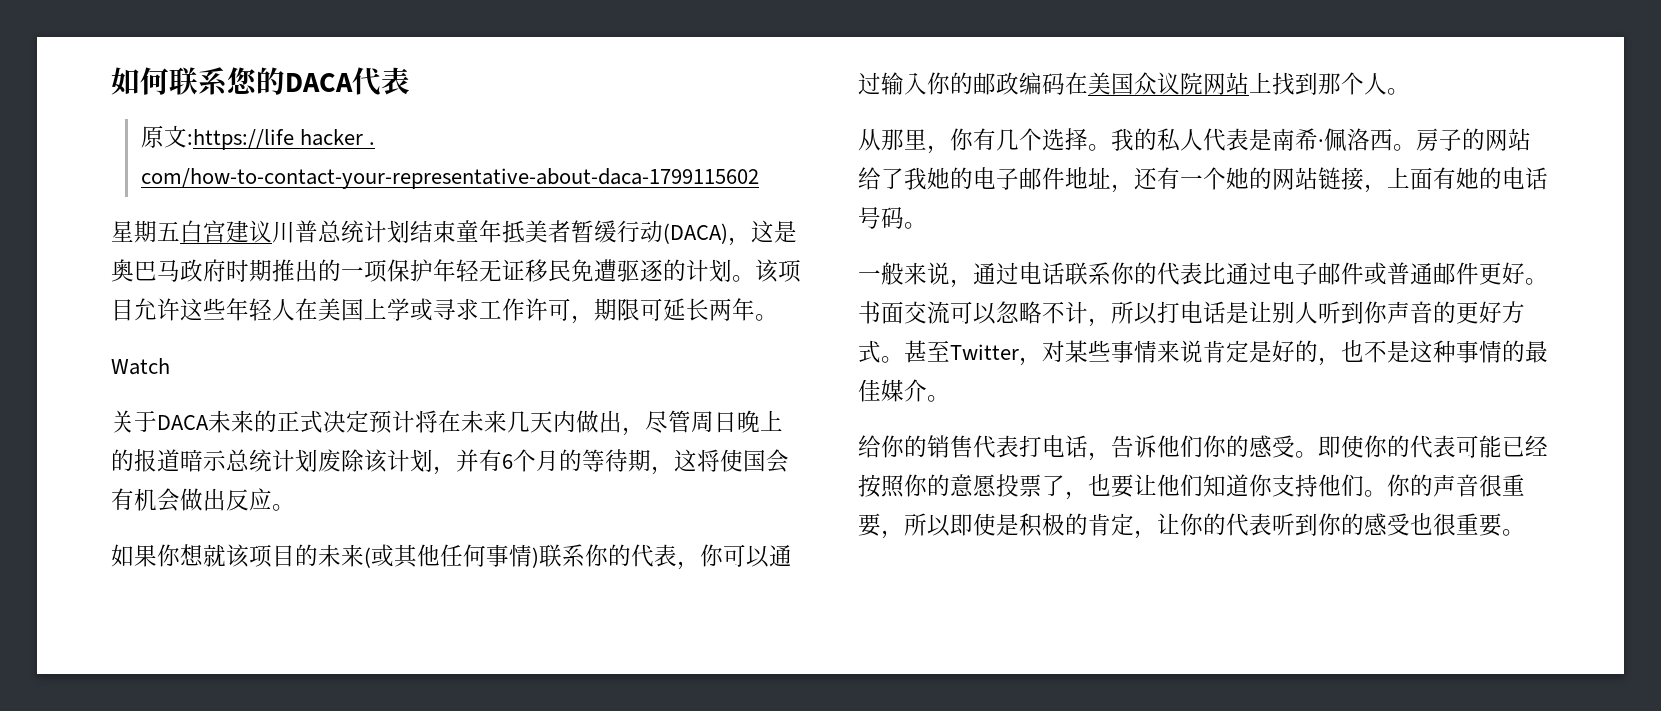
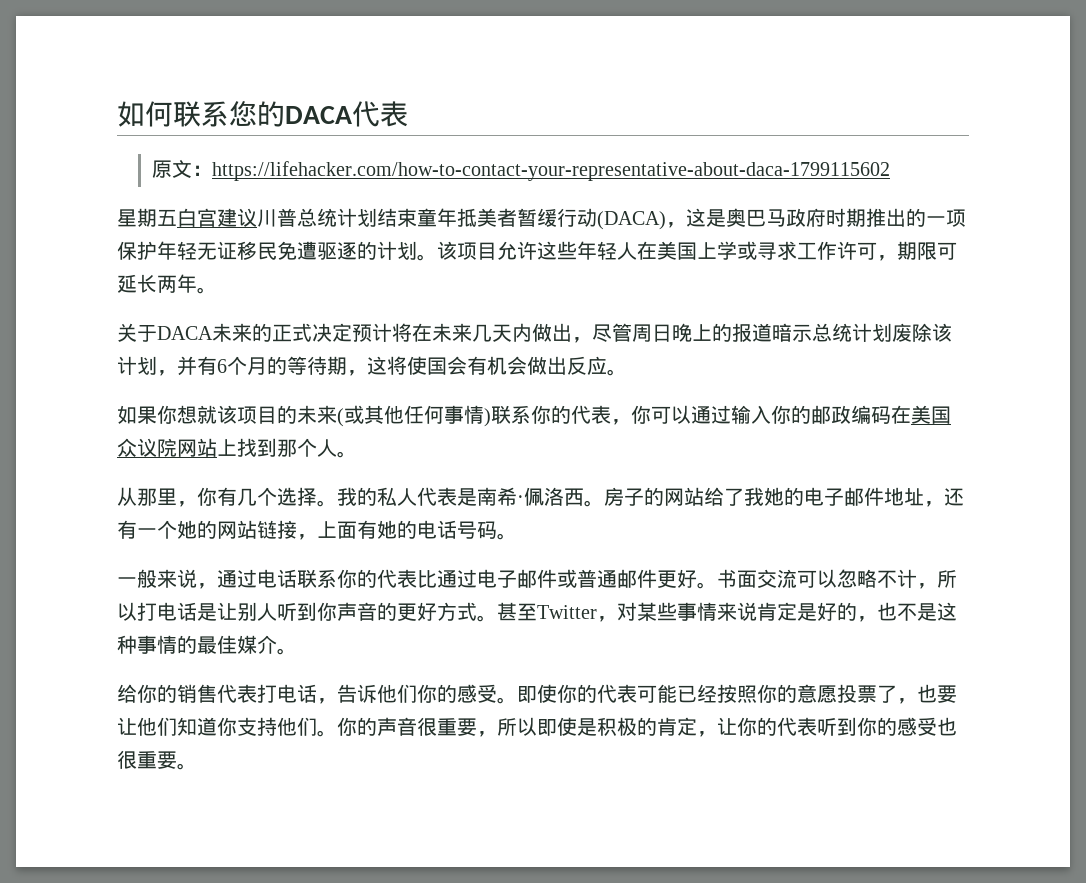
- 原文:https://life hacker . com/how-to-contact-your-representative-about-daca-1799115602
+ 原文：https://lifehacker.com/how-to-contact-your-representative-about-daca-1799115602
- Watch

